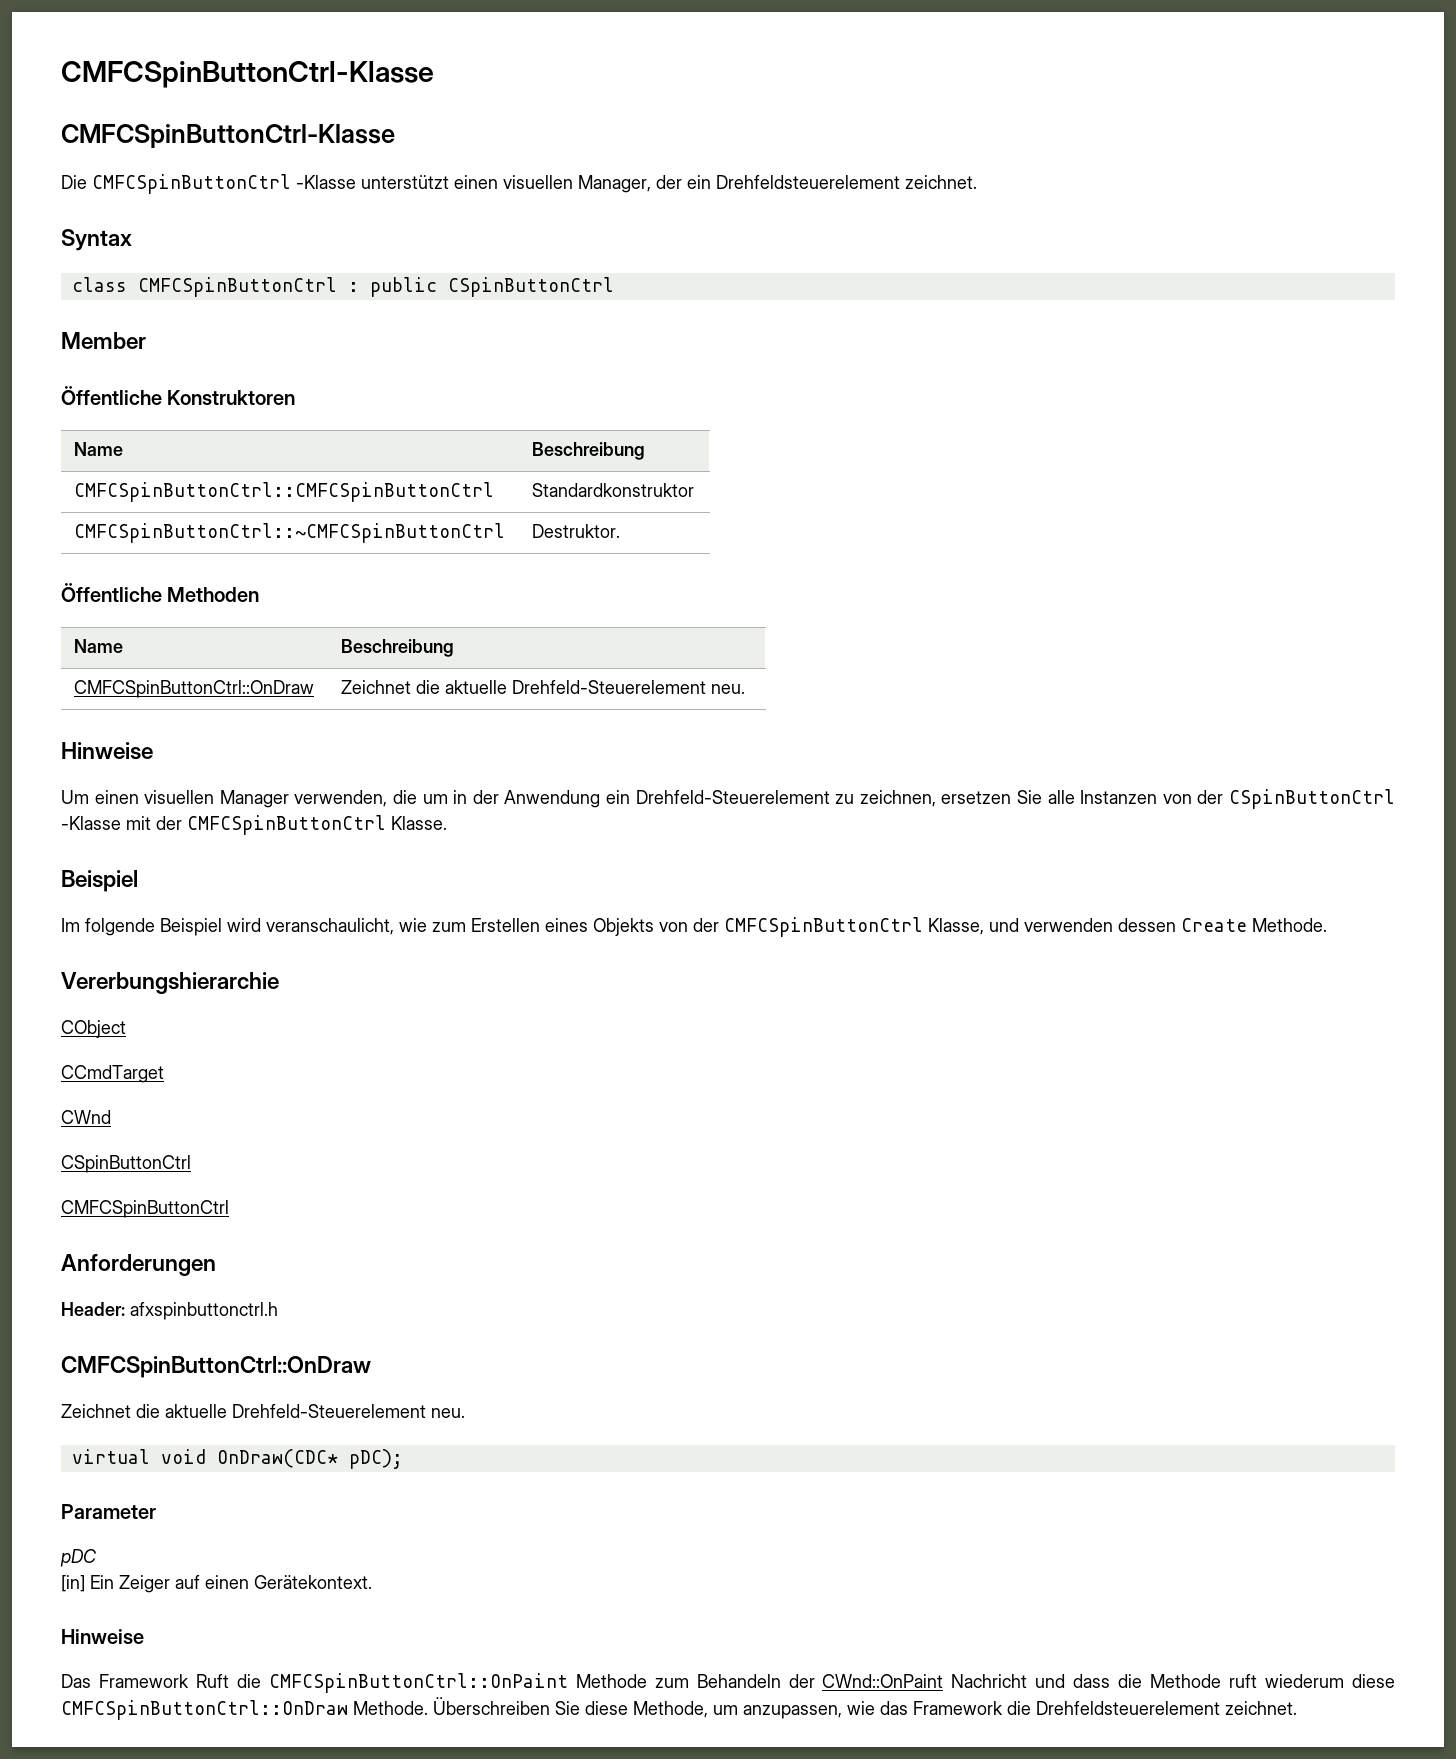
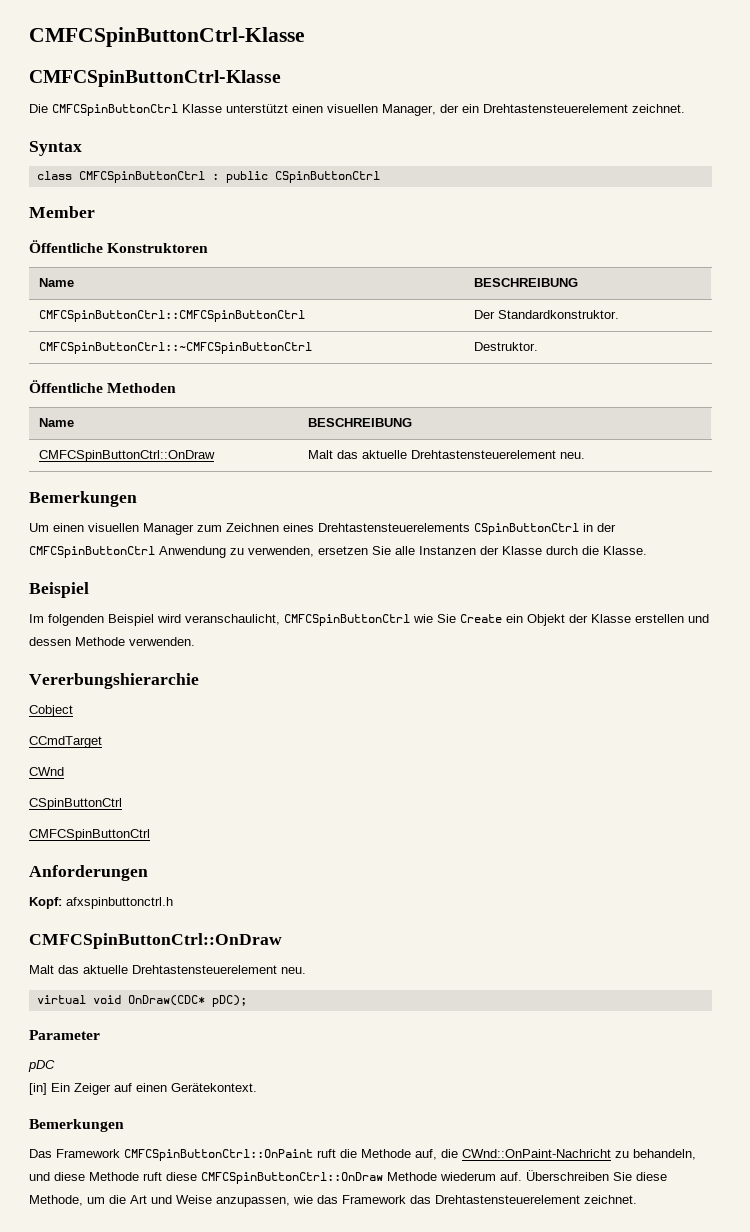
- Die CMFCSpinButtonCtrl -Klasse unterstützt einen visuellen Manager, der ein Drehfeldsteuerelement zeichnet.
+ Die CMFCSpinButtonCtrl Klasse unterstützt einen visuellen Manager, der ein Drehtastensteuerelement zeichnet.
  Öffentliche Konstruktoren
- Name | Beschreibung
+ Name | BESCHREIBUNG
- CMFCSpinButtonCtrl::CMFCSpinButtonCtrl | Standardkonstruktor
+ CMFCSpinButtonCtrl::CMFCSpinButtonCtrl | Der Standardkonstruktor.
  Öffentliche Methoden
- Name | Beschreibung
+ Name | BESCHREIBUNG
- CMFCSpinButtonCtrl::OnDraw | Zeichnet die aktuelle Drehfeld-Steuerelement neu.
- Hinweise
+ CMFCSpinButtonCtrl::OnDraw | Malt das aktuelle Drehtastensteuerelement neu.
+ Bemerkungen
- Um einen visuellen Manager verwenden, die um in der Anwendung ein Drehfeld-Steuerelement zu zeichnen, ersetzen Sie alle Instanzen von der CSpinButtonCtrl -Klasse mit der CMFCSpinButtonCtrl Klasse.
+ Um einen visuellen Manager zum Zeichnen eines Drehtastensteuerelements CSpinButtonCtrl in der CMFCSpinButtonCtrl Anwendung zu verwenden, ersetzen Sie alle Instanzen der Klasse durch die Klasse.
- Im folgende Beispiel wird veranschaulicht, wie zum Erstellen eines Objekts von der CMFCSpinButtonCtrl Klasse, und verwenden dessen Create Methode.
+ Im folgenden Beispiel wird veranschaulicht, CMFCSpinButtonCtrl wie Sie Create ein Objekt der Klasse erstellen und dessen Methode verwenden.
- CObject
+ Cobject
- Header: afxspinbuttonctrl.h
+ Kopf: afxspinbuttonctrl.h
  CMFCSpinButtonCtrl::OnDraw
- Zeichnet die aktuelle Drehfeld-Steuerelement neu.
+ Malt das aktuelle Drehtastensteuerelement neu.
  [in] Ein Zeiger auf einen Gerätekontext.
- Hinweise
+ Bemerkungen
- Das Framework Ruft die CMFCSpinButtonCtrl::OnPaint Methode zum Behandeln der CWnd::OnPaint Nachricht und dass die Methode ruft wiederum diese CMFCSpinButtonCtrl::OnDraw Methode.
+ Das Framework CMFCSpinButtonCtrl::OnPaint ruft die Methode auf, die CWnd::OnPaint-Nachricht zu behandeln, und diese Methode ruft diese CMFCSpinButtonCtrl::OnDraw Methode wiederum auf.
- Überschreiben Sie diese Methode, um anzupassen, wie das Framework die Drehfeldsteuerelement zeichnet.
+ Überschreiben Sie diese Methode, um die Art und Weise anzupassen, wie das Framework das Drehtastensteuerelement zeichnet.

